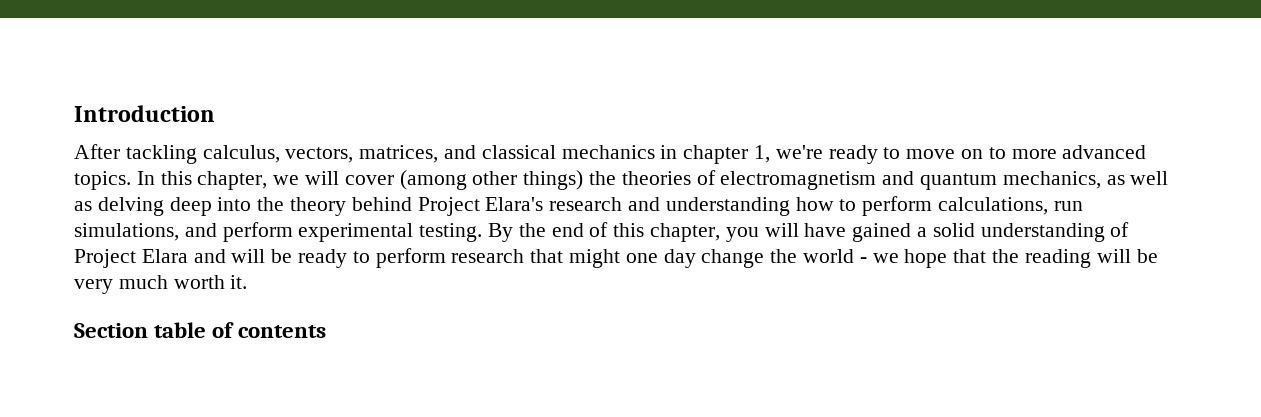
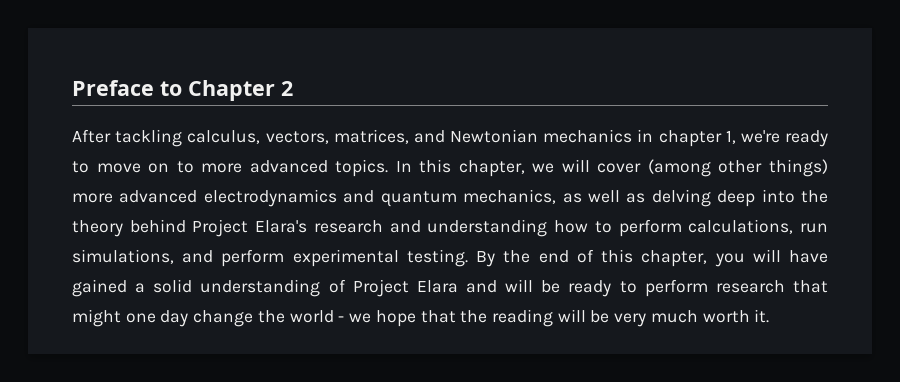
- Introduction
+ Preface to Chapter 2
- After tackling calculus, vectors, matrices, and classical mechanics in chapter 1, we're ready to move on to more advanced topics.
+ After tackling calculus, vectors, matrices, and Newtonian mechanics in chapter 1, we're ready to move on to more advanced topics.
- In this chapter, we will cover (among other things) the theories of electromagnetism and quantum mechanics, as well as delving deep into the theory behind Project Elara's research and understanding how to perform calculations, run simulations, and perform experimental testing.
+ In this chapter, we will cover (among other things) more advanced electrodynamics and quantum mechanics, as well as delving deep into the theory behind Project Elara's research and understanding how to perform calculations, run simulations, and perform experimental testing.
- Section table of contents

